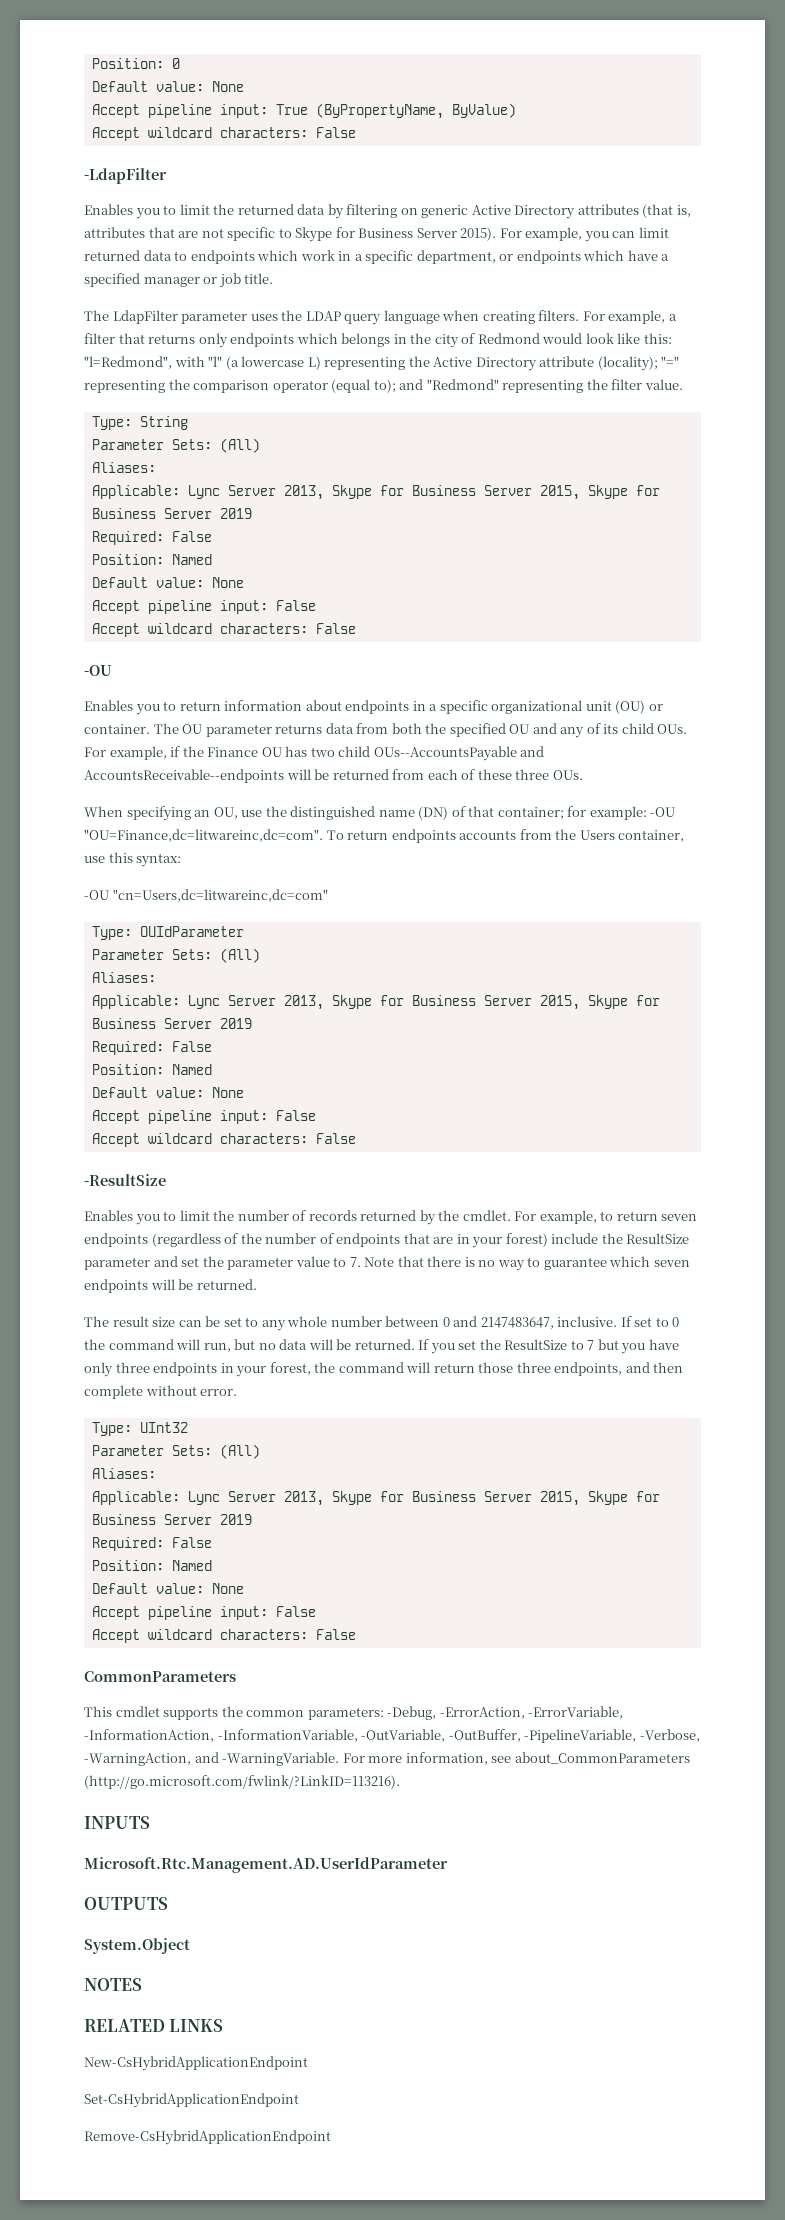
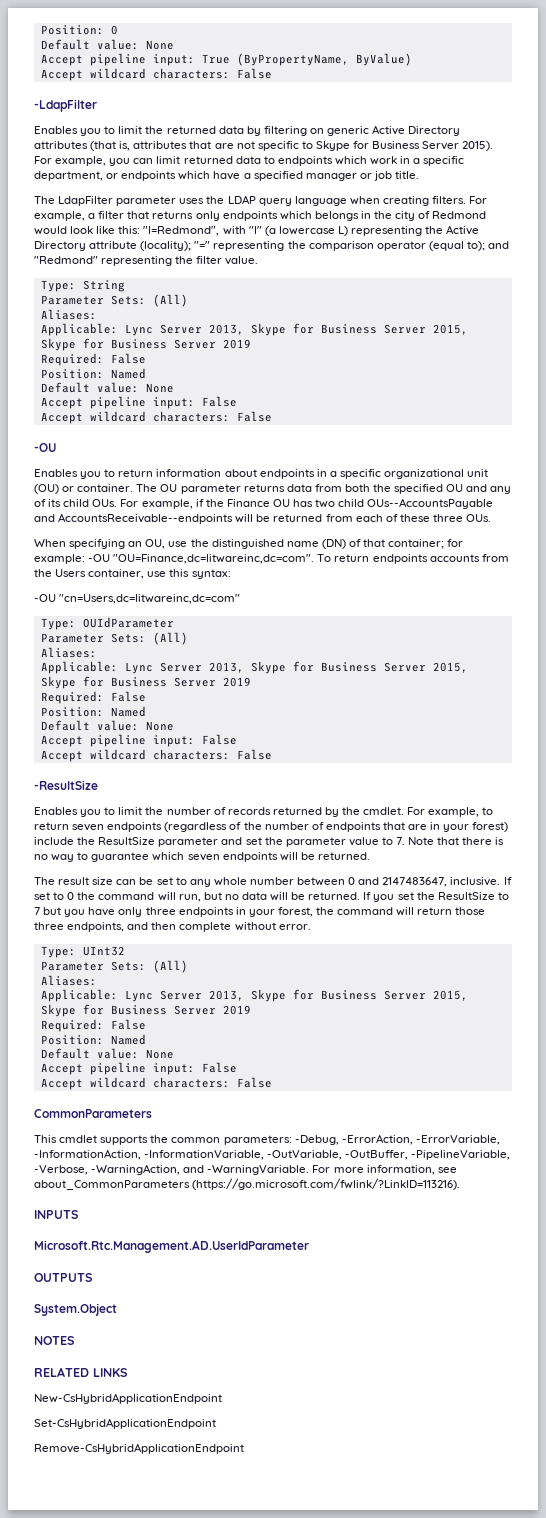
- For more information, see about_CommonParameters (http://go.microsoft.com/fwlink/?LinkID=113216).
+ For more information, see about_CommonParameters (https://go.microsoft.com/fwlink/?LinkID=113216).

